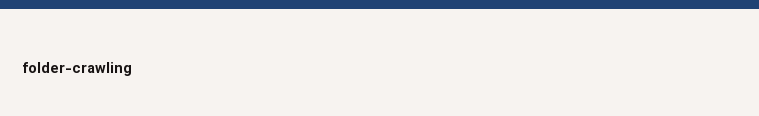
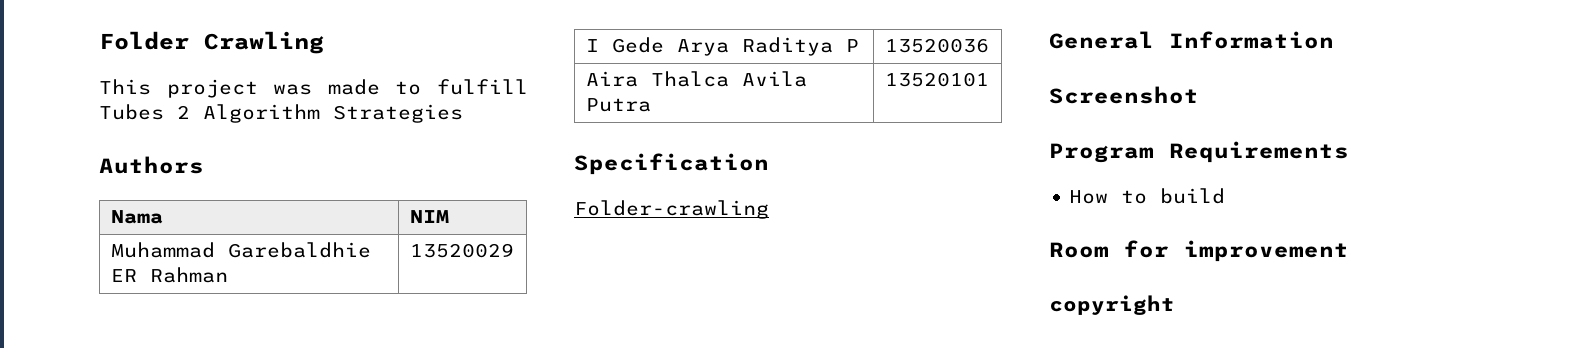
- folder-crawling
+ Folder Crawling
+ This project was made to fulfill Tubes 2 Algorithm Strategies
+ Authors
+ Nama | NIM
+ Muhammad Garebaldhie ER Rahman | 13520029
+ I Gede Arya Raditya P | 13520036
+ Aira Thalca Avila Putra | 13520101
+ Specification
+ Folder-crawling
+ General Information
+ Screenshot
+ Program Requirements
+ How to build
+ Room for improvement
+ copyright

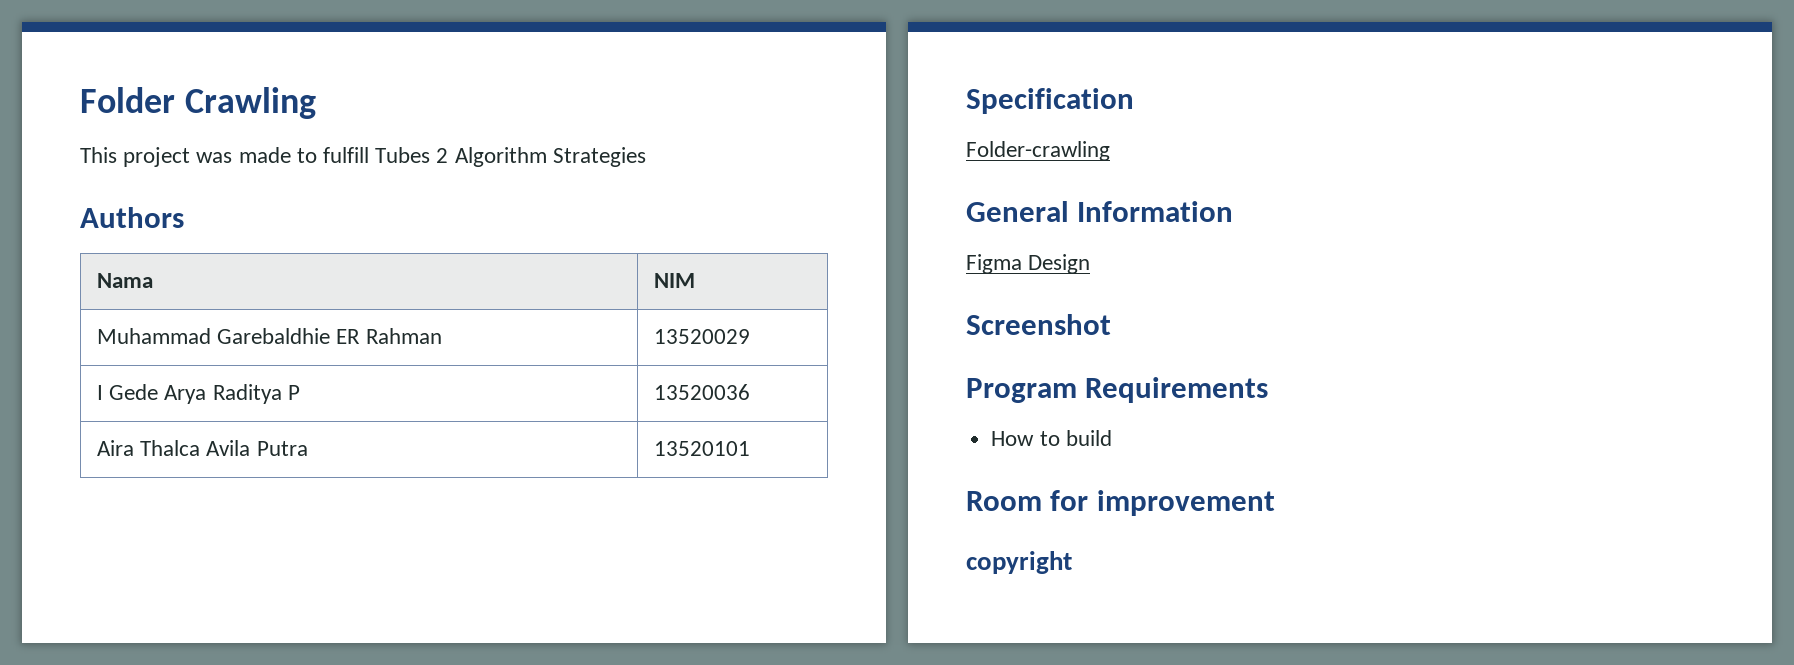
+ Figma Design

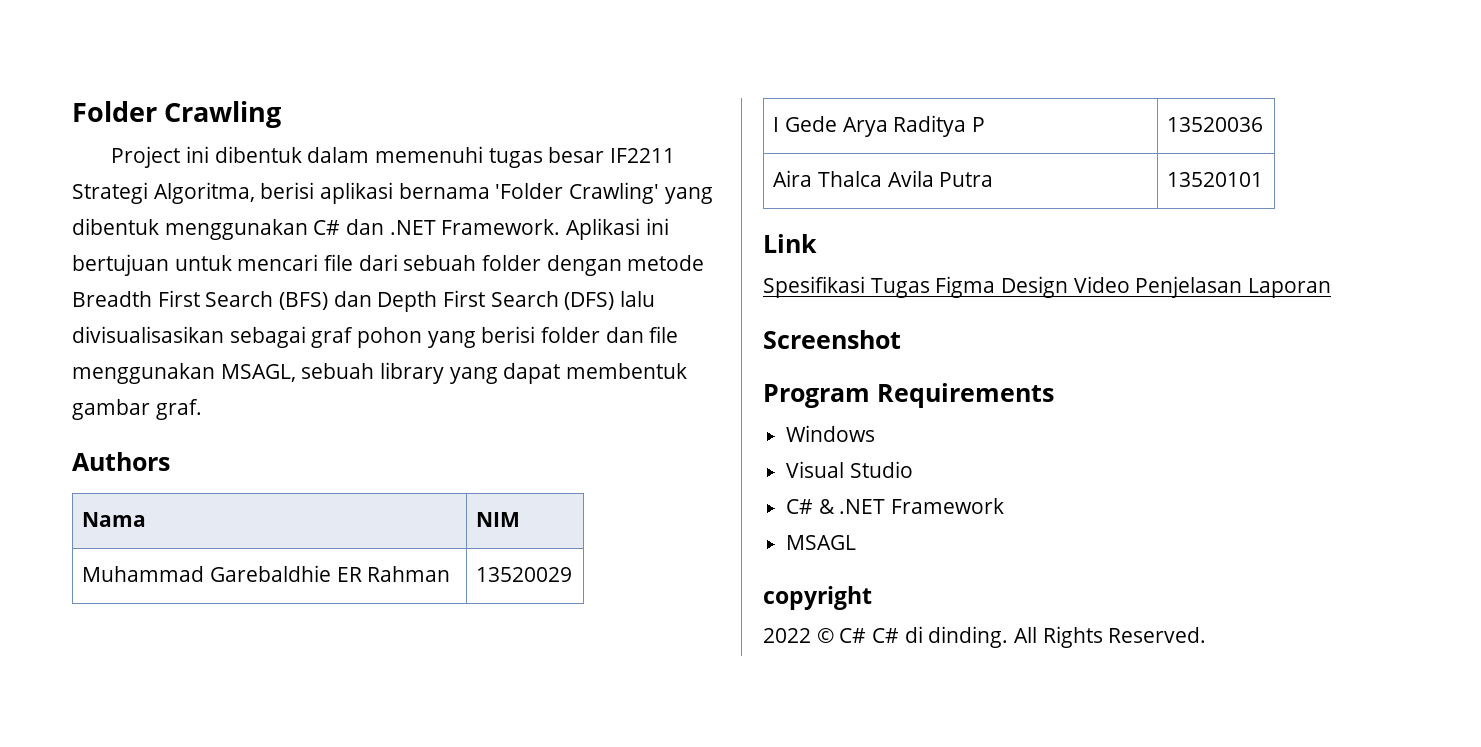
- This project was made to fulfill Tubes 2 Algorithm Strategies
+ Project ini dibentuk dalam memenuhi tugas besar IF2211 Strategi Algoritma, berisi aplikasi bernama 'Folder Crawling' yang dibentuk menggunakan C# dan .NET Framework. Aplikasi ini bertujuan untuk mencari file dari sebuah folder dengan metode Breadth First Search (BFS) dan Depth First Search (DFS) lalu divisualisasikan sebagai graf pohon yang berisi folder dan file menggunakan MSAGL, sebuah library yang dapat membentuk gambar graf.
- Specification
- Folder-crawling
- General Information
- Figma Design
+ Link
+ Spesifikasi Tugas Figma Design Video Penjelasan Laporan
- How to build
- Room for improvement
+ Windows
+ Visual Studio
+ C# & .NET Framework
+ MSAGL
  copyright
+ 2022 © C# C# di dinding. All Rights Reserved.

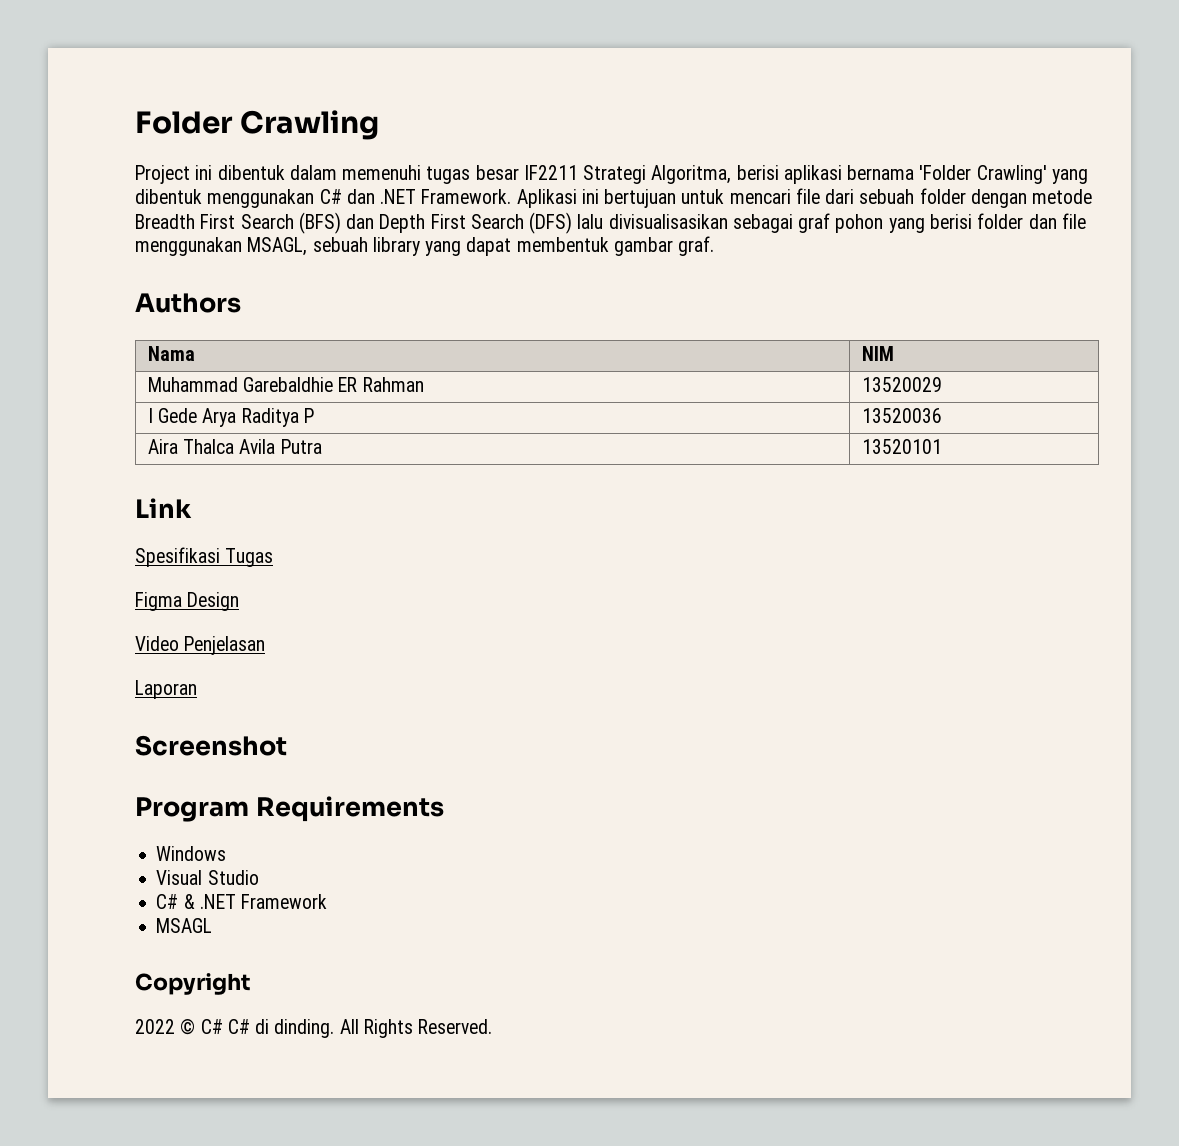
- Spesifikasi Tugas Figma Design Video Penjelasan Laporan
+ Spesifikasi Tugas
+ Figma Design
+ Video Penjelasan
+ Laporan
- copyright
+ Copyright

